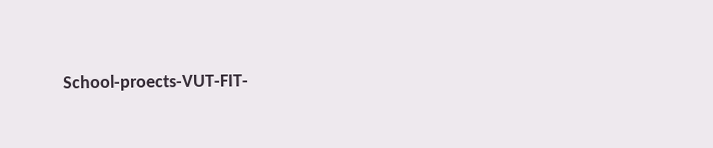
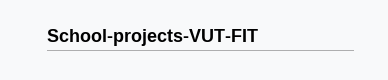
- School-proects-VUT-FIT-
+ School-projects-VUT-FIT

